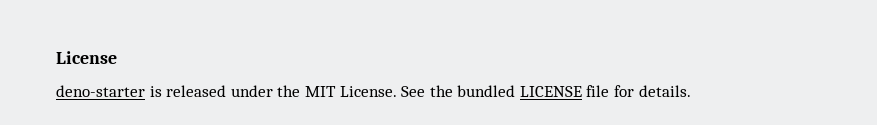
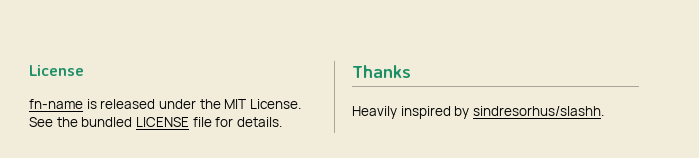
- deno-starter is released under the MIT License.
+ fn-name is released under the MIT License.
+ Thanks
+ Heavily inspired by sindresorhus/slashh.

